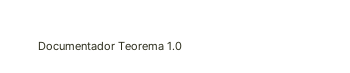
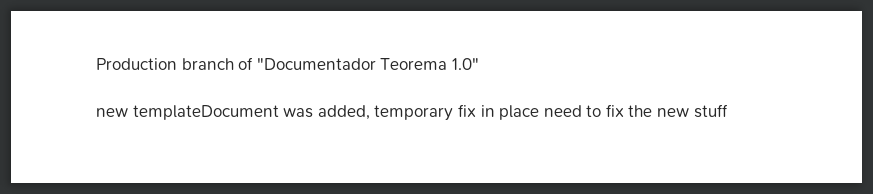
- Documentador Teorema 1.0
+ Production branch of "Documentador Teorema 1.0"
+ new templateDocument was added, temporary fix in place need to fix the new stuff

